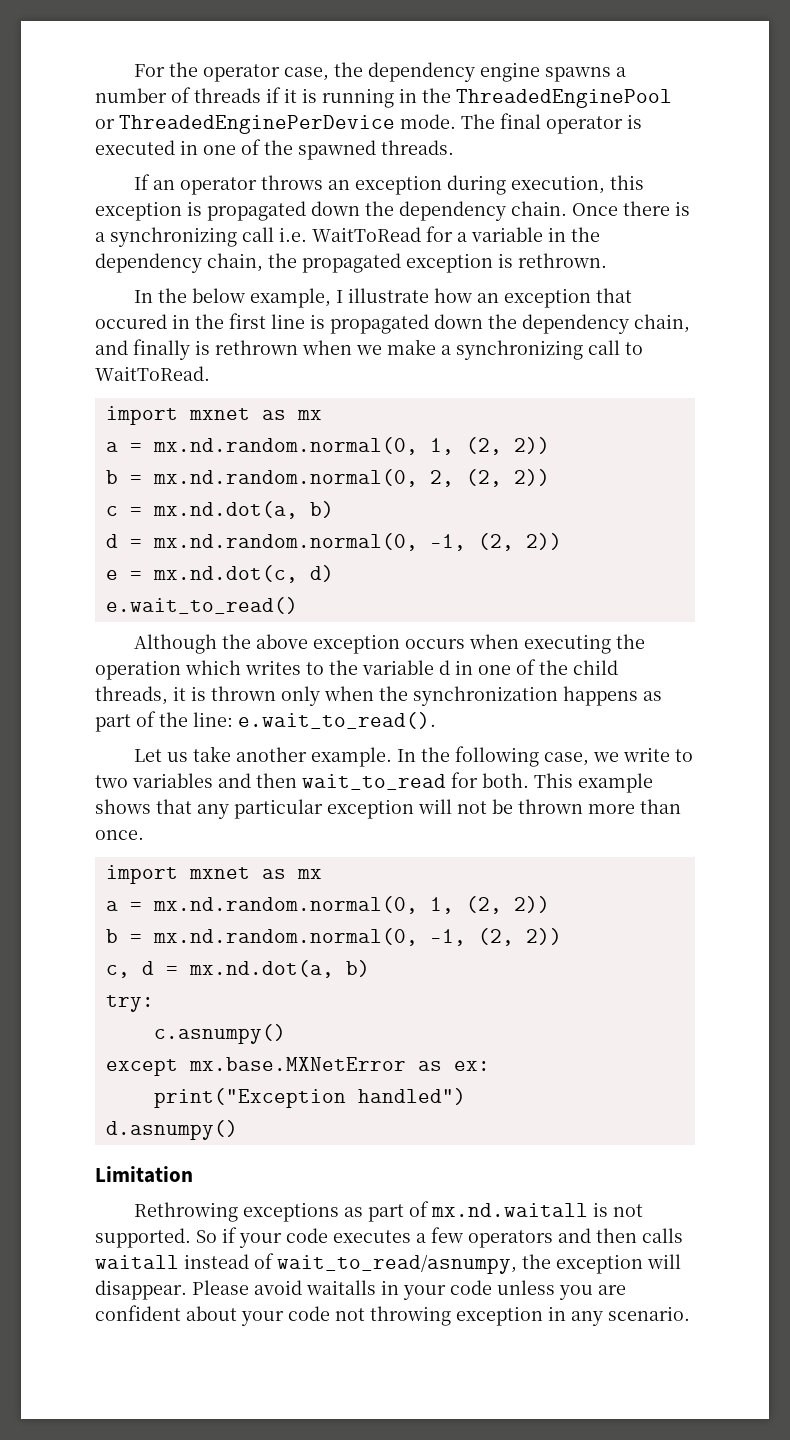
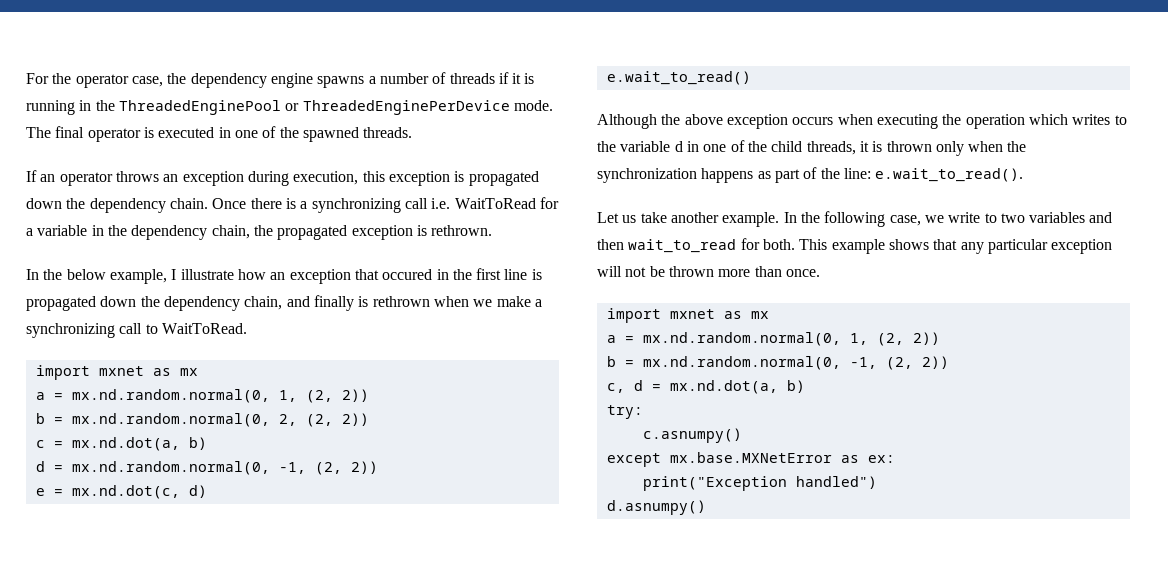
- Limitation
- Rethrowing exceptions as part of mx.nd.waitall is not supported. So if your code executes a few operators and then calls waitall instead of wait_to_read/asnumpy, the exception will disappear. Please avoid waitalls in your code unless you are confident about your code not throwing exception in any scenario.

